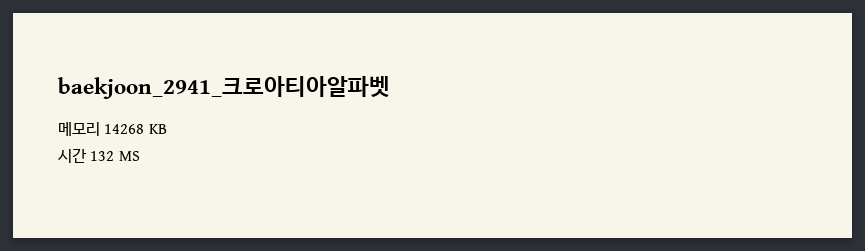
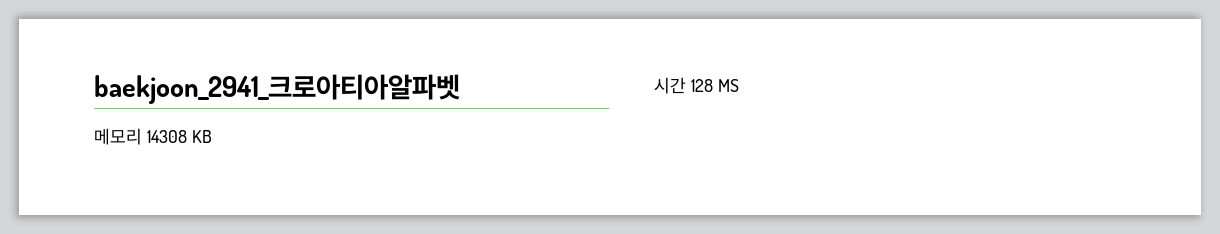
- 메모리 14268 KB
+ 메모리 14308 KB
- 시간 132 MS
+ 시간 128 MS

